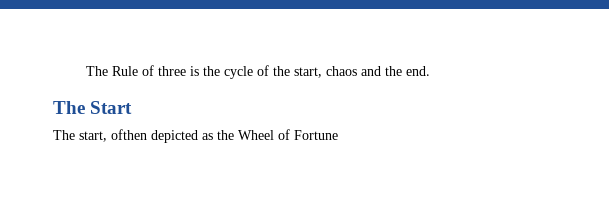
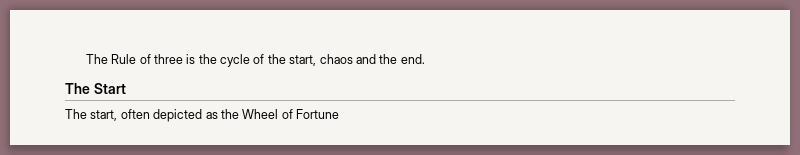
- The start, ofthen depicted as the Wheel of Fortune
+ The start, often depicted as the Wheel of Fortune

